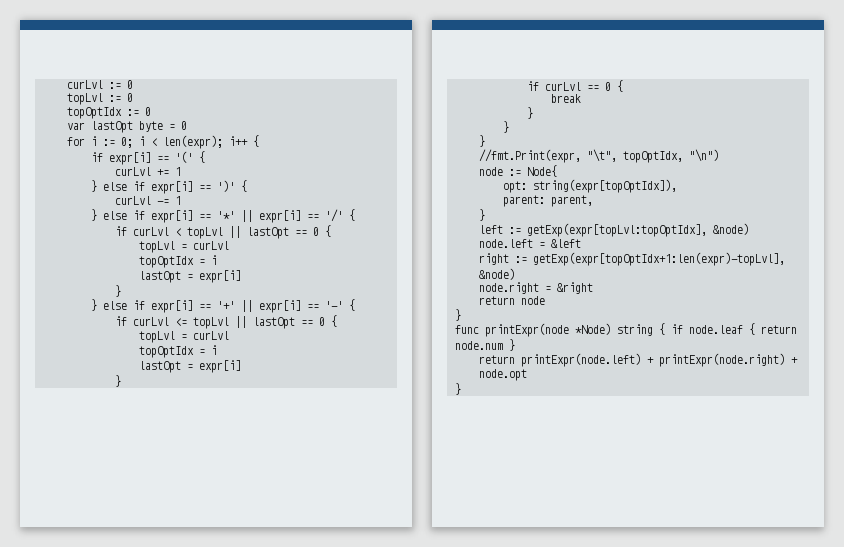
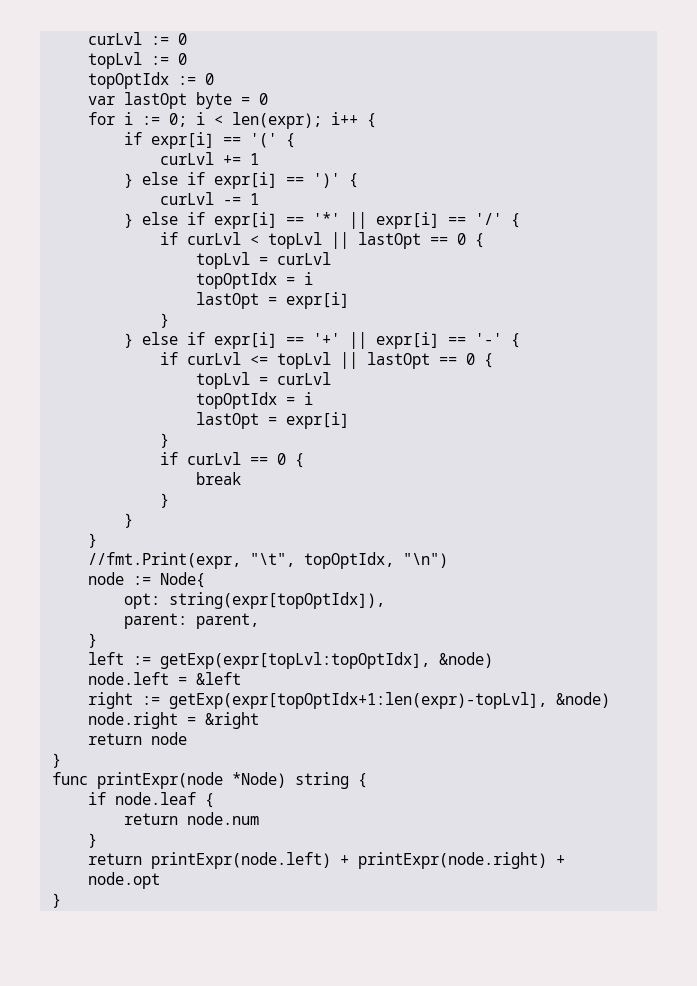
- func printExpr(node *Node) string { if node.leaf { return node.num }
+ func printExpr(node *Node) string {
+ if node.leaf {
+ return node.num
+ }

